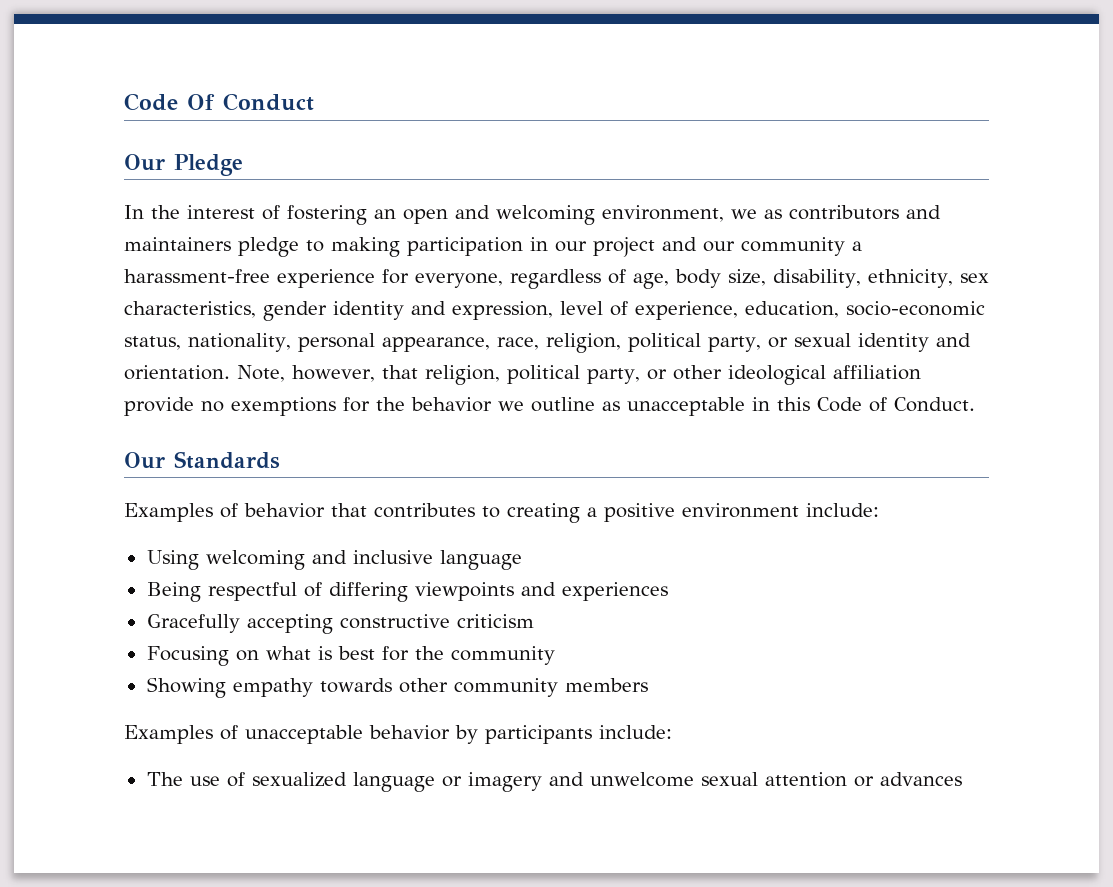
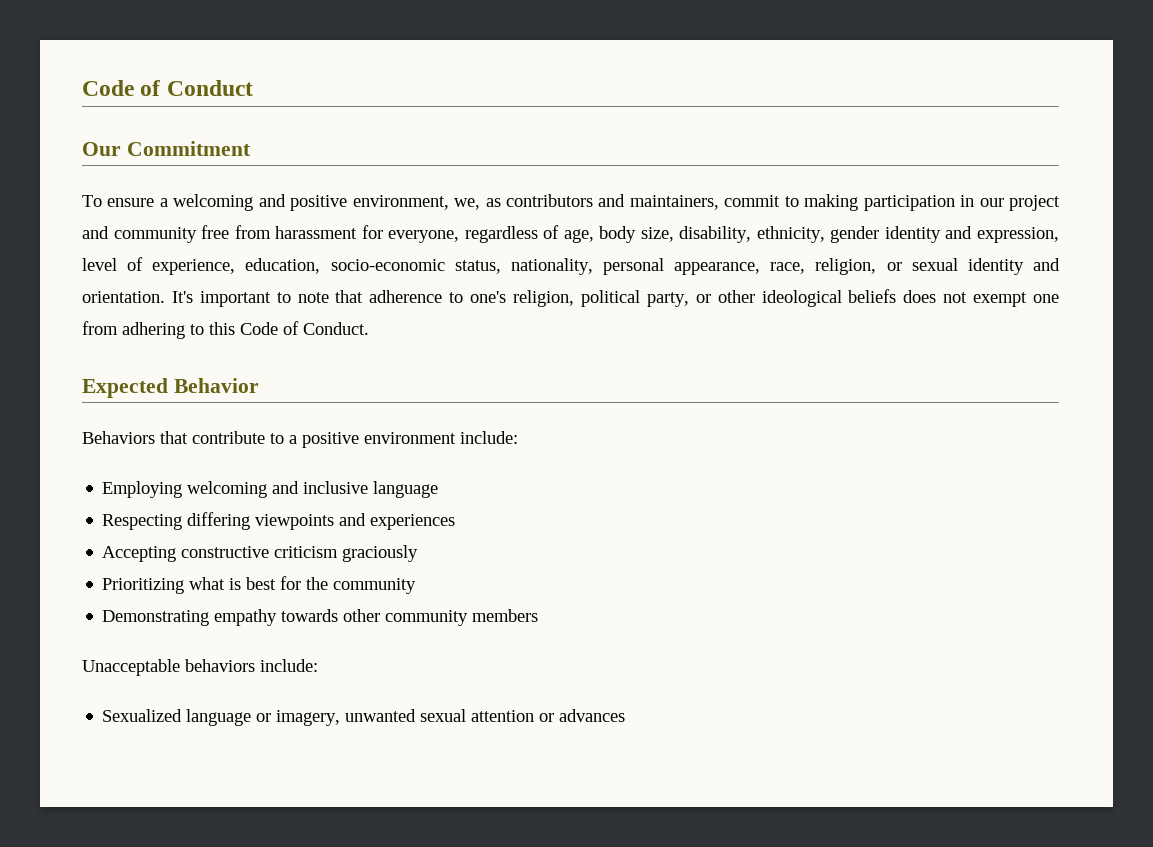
- Code Of Conduct
+ Code of Conduct
- Our Pledge
- In the interest of fostering an open and welcoming environment, we as contributors and maintainers pledge to making participation in our project and our community a harassment-free experience for everyone, regardless of age, body size, disability, ethnicity, sex characteristics, gender identity and expression, level of experience, education, socio-economic status, nationality, personal appearance, race, religion, political party, or sexual identity and orientation.
+ Our Commitment
+ To ensure a welcoming and positive environment, we, as contributors and maintainers, commit to making participation in our project and community free from harassment for everyone, regardless of age, body size, disability, ethnicity, gender identity and expression, level of experience, education, socio-economic status, nationality, personal appearance, race, religion, or sexual identity and orientation.
- Note, however, that religion, political party, or other ideological affiliation provide no exemptions for the behavior we outline as unacceptable in this Code of Conduct.
- Our Standards
- Examples of behavior that contributes to creating a positive environment include:
+ It's important to note that adherence to one's religion, political party, or other ideological beliefs does not exempt one from adhering to this Code of Conduct.
+ Expected Behavior
+ Behaviors that contribute to a positive environment include:
- Using welcoming and inclusive language
+ Employing welcoming and inclusive language
- Being respectful of differing viewpoints and experiences
+ Respecting differing viewpoints and experiences
- Gracefully accepting constructive criticism
- Focusing on what is best for the community
+ Accepting constructive criticism graciously
+ Prioritizing what is best for the community
- Showing empathy towards other community members
+ Demonstrating empathy towards other community members
- Examples of unacceptable behavior by participants include:
- The use of sexualized language or imagery and unwelcome sexual attention or advances
+ Unacceptable behaviors include:
+ Sexualized language or imagery, unwanted sexual attention or advances

